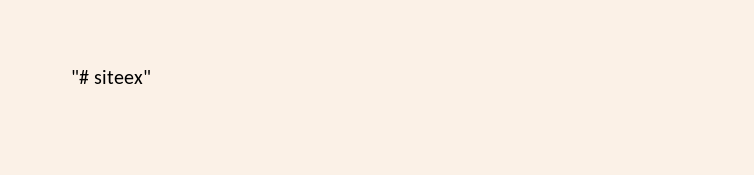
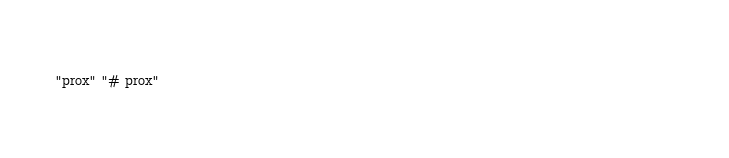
- "# siteex"
+ "prox" "# prox"

